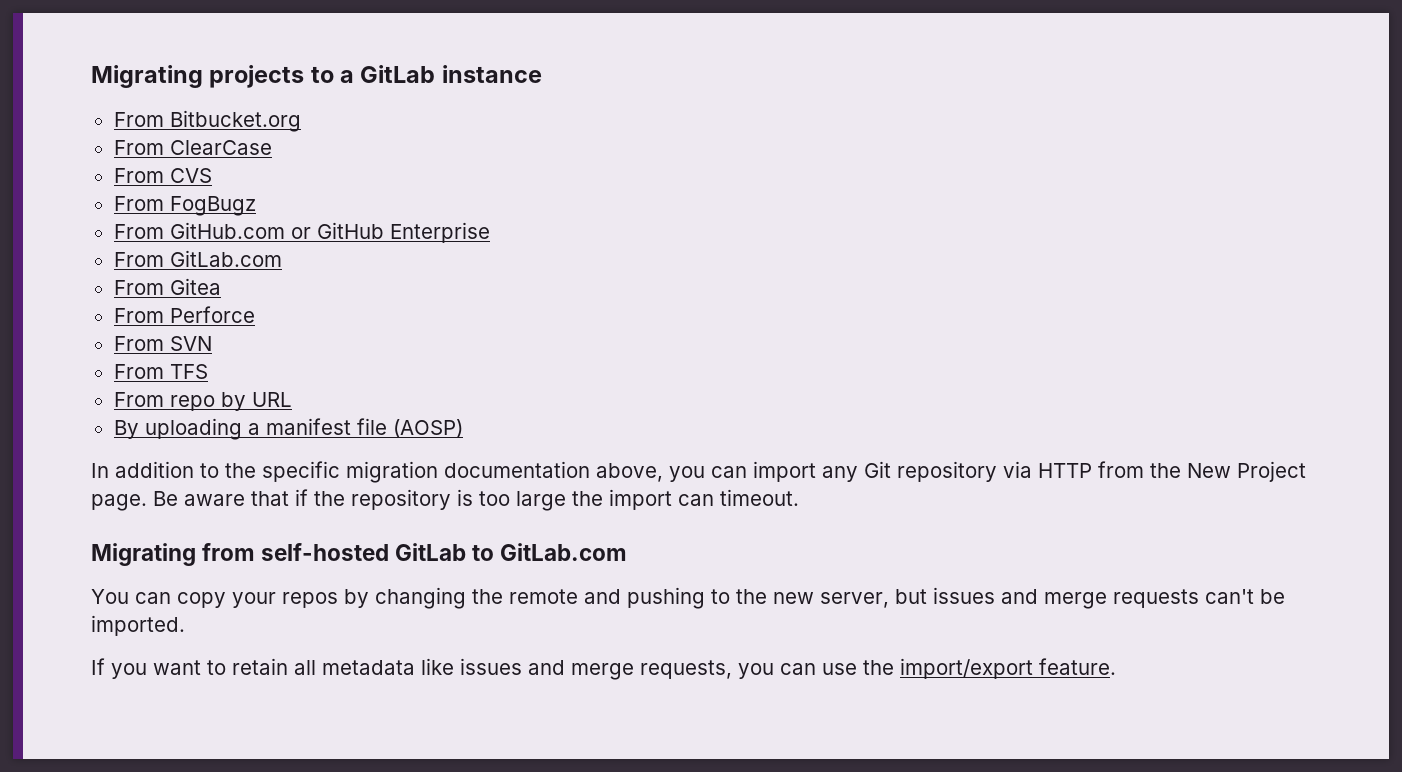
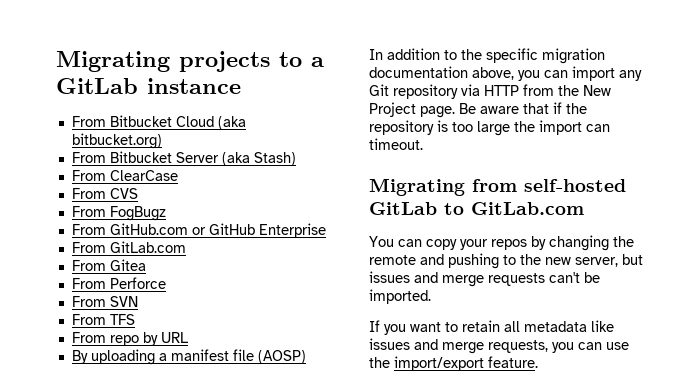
- From Bitbucket.org
+ From Bitbucket Cloud (aka bitbucket.org)
+ From Bitbucket Server (aka Stash)

